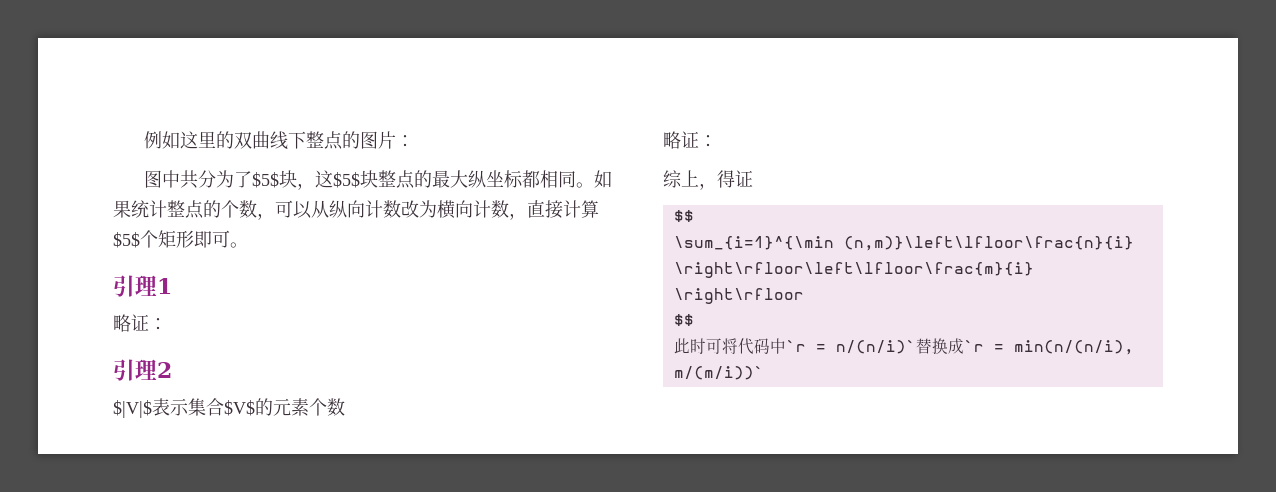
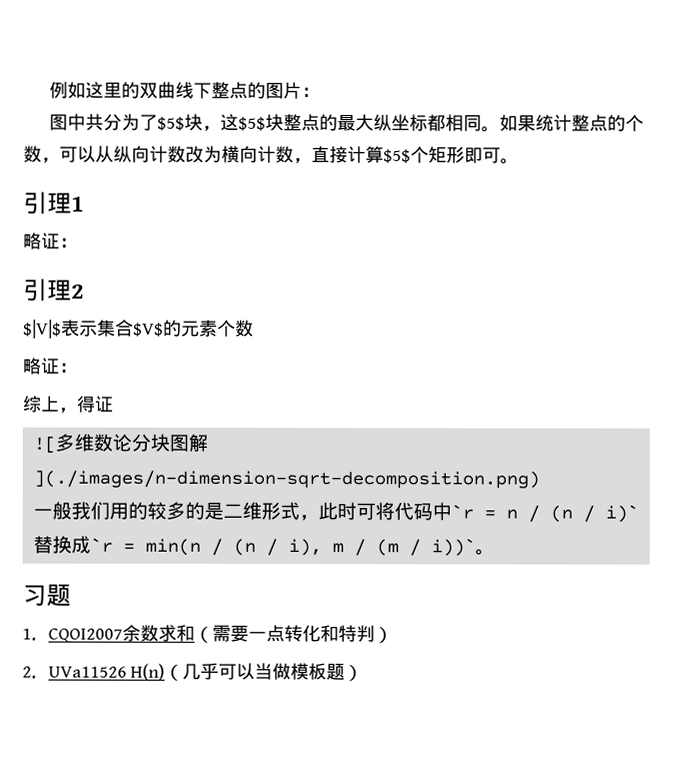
  综上，得证
- $$
- \sum_{i=1}^{\min (n,m)}\left\lfloor\frac{n}{i} \right\rfloor\left\lfloor\frac{m}{i} \right\rfloor
- $$
- 此时可将代码中`r = n/(n/i)`替换成`r = min(n/(n/i), m/(m/i))`
+ ![多维数论分块图解](./images/n-dimension-sqrt-decomposition.png)
+ 一般我们用的较多的是二维形式，此时可将代码中`r = n / (n / i)`替换成`r = min(n / (n / i), m / (m / i))`。
+ 习题
+ 1. CQOI2007余数求和（需要一点转化和特判）
+ 2. UVa11526 H(n)（几乎可以当做模板题）

